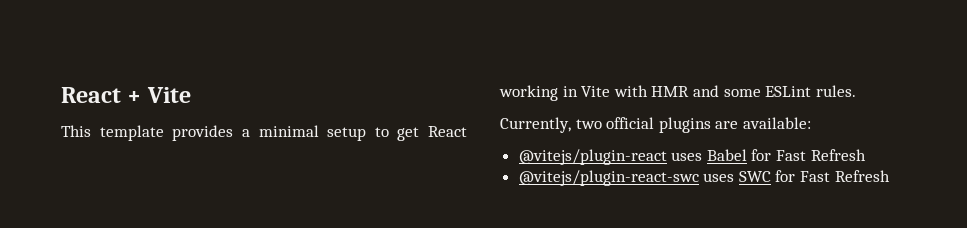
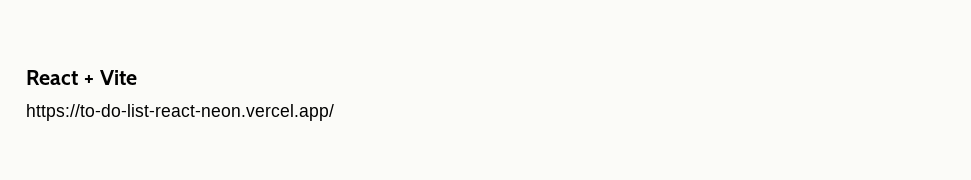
- This template provides a minimal setup to get React working in Vite with HMR and some ESLint rules.
- Currently, two official plugins are available:
- @vitejs/plugin-react uses Babel for Fast Refresh
- @vitejs/plugin-react-swc uses SWC for Fast Refresh
+ https://to-do-list-react-neon.vercel.app/

